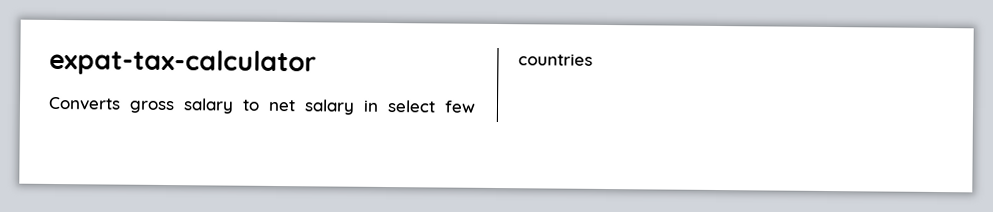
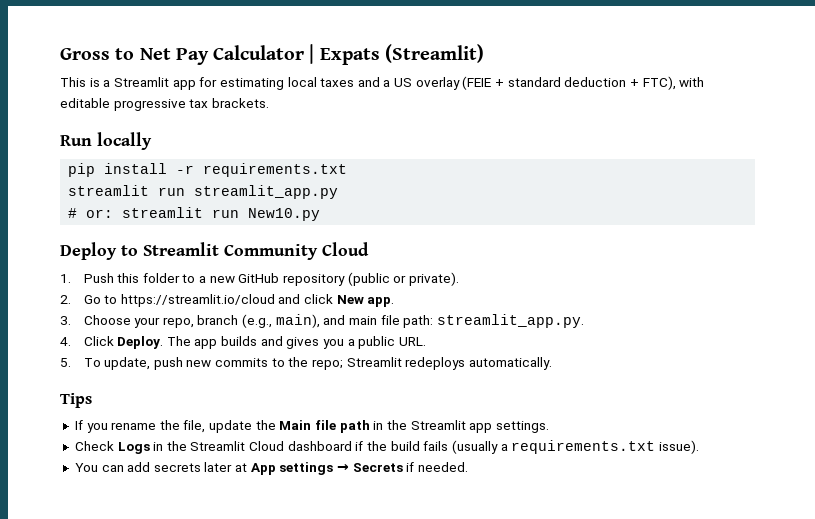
- expat-tax-calculator
- Converts gross salary to net salary in select few countries
+ Gross to Net Pay Calculator | Expats (Streamlit)
+ This is a Streamlit app for estimating local taxes and a US overlay (FEIE + standard deduction + FTC), with editable progressive tax brackets.
+ Run locally
+ pip install -r requirements.txt
+ streamlit run streamlit_app.py
+ # or: streamlit run New10.py
+ Deploy to Streamlit Community Cloud
+ 1. Push this folder to a new GitHub repository (public or private).
+ 2. Go to https://streamlit.io/cloud and click New app.
+ 3. Choose your repo, branch (e.g., main), and main file path: streamlit_app.py.
+ 4. Click Deploy. The app builds and gives you a public URL.
+ 5. To update, push new commits to the repo; Streamlit redeploys automatically.
+ Tips
+ If you rename the file, update the Main file path in the Streamlit app settings.
+ Check Logs in the Streamlit Cloud dashboard if the build fails (usually a requirements.txt issue).
+ You can add secrets later at App settings → Secrets if needed.

